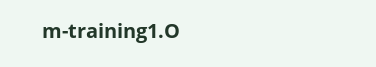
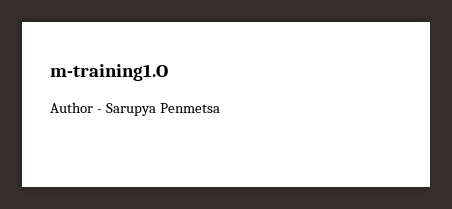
+ Author - Sarupya Penmetsa

